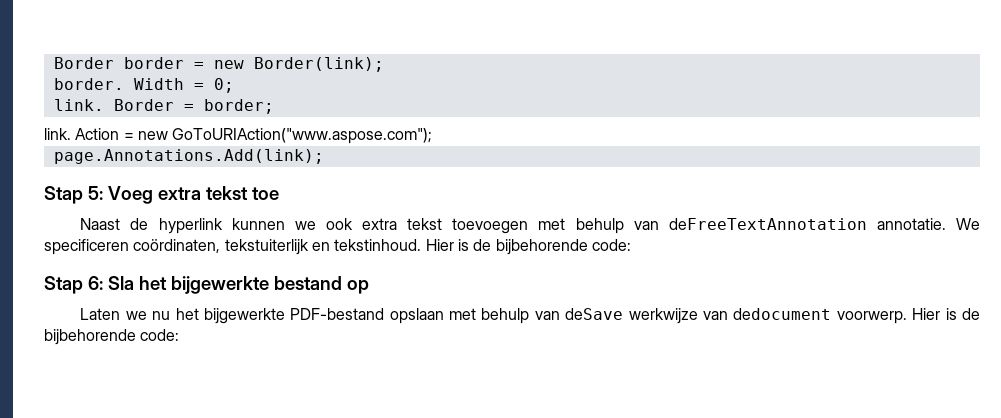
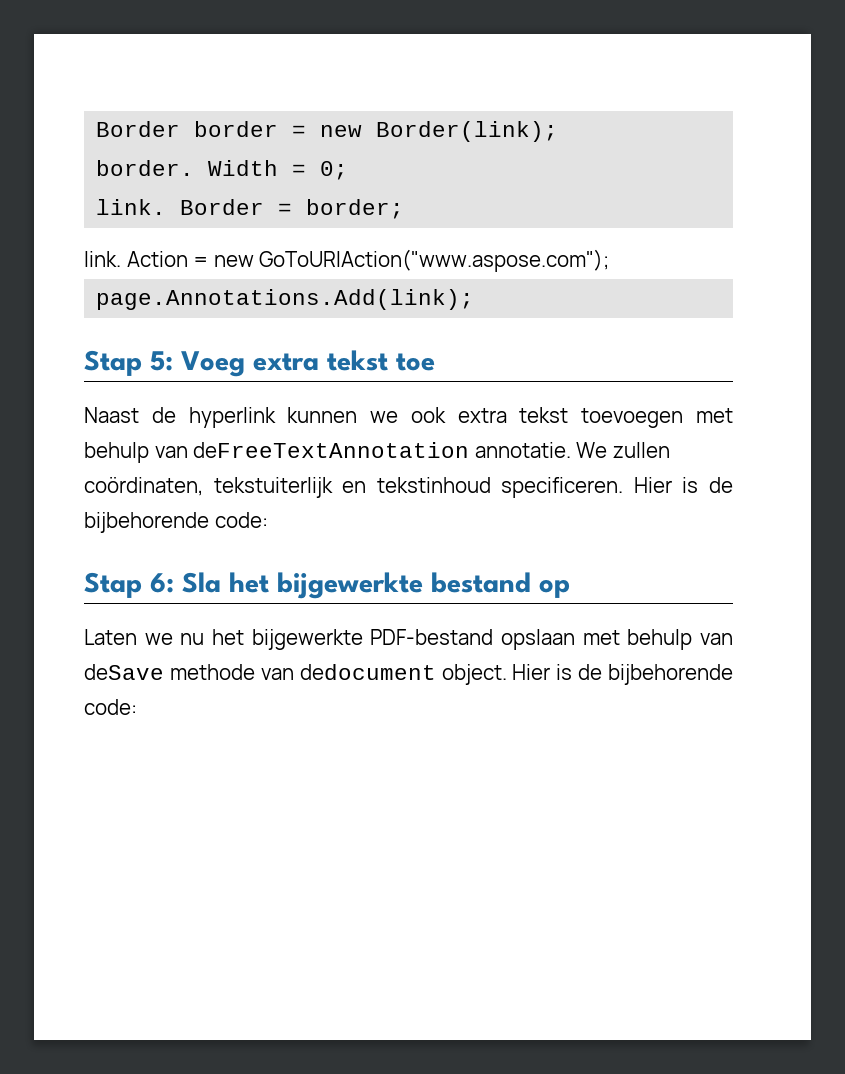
- We specificeren coördinaten, tekstuiterlijk en tekstinhoud.
+ We zullen coördinaten, tekstuiterlijk en tekstinhoud specificeren.
- Laten we nu het bijgewerkte PDF-bestand opslaan met behulp van deSave werkwijze van dedocument voorwerp.
+ Laten we nu het bijgewerkte PDF-bestand opslaan met behulp van deSave methode van dedocument object.

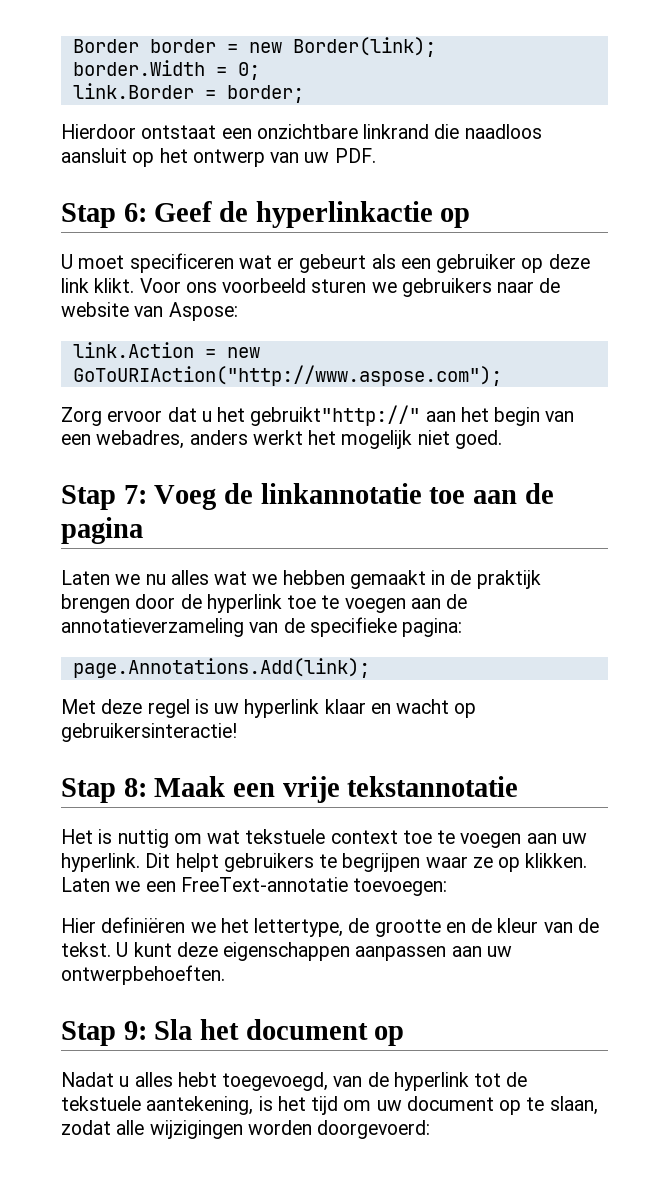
- border. Width = 0;
+ border.Width = 0;
- link. Border = border;
+ link.Border = border;
- link. Action = new GoToURIAction("www.aspose.com");
+ Hierdoor ontstaat een onzichtbare linkrand die naadloos aansluit op het ontwerp van uw PDF.
+ Stap 6: Geef de hyperlinkactie op
+ U moet specificeren wat er gebeurt als een gebruiker op deze link klikt. Voor ons voorbeeld sturen we gebruikers naar de website van Aspose:
+ link.Action = new GoToURIAction("http://www.aspose.com");
+ Zorg ervoor dat u het gebruikt"http://" aan het begin van een webadres, anders werkt het mogelijk niet goed.
+ Stap 7: Voeg de linkannotatie toe aan de pagina
+ Laten we nu alles wat we hebben gemaakt in de praktijk brengen door de hyperlink toe te voegen aan de annotatieverzameling van de specifieke pagina:
  page.Annotations.Add(link);
- Stap 5: Voeg extra tekst toe
- Naast de hyperlink kunnen we ook extra tekst toevoegen met behulp van deFreeTextAnnotation annotatie. We zullen coördinaten, tekstuiterlijk en tekstinhoud specificeren. Hier is de bijbehorende code:
- Stap 6: Sla het bijgewerkte bestand op
- Laten we nu het bijgewerkte PDF-bestand opslaan met behulp van deSave methode van dedocument object. Hier is de bijbehorende code:
+ Met deze regel is uw hyperlink klaar en wacht op gebruikersinteractie!
+ Stap 8: Maak een vrije tekstannotatie
+ Het is nuttig om wat tekstuele context toe te voegen aan uw hyperlink. Dit helpt gebruikers te begrijpen waar ze op klikken. Laten we een FreeText-annotatie toevoegen:
+ Hier definiëren we het lettertype, de grootte en de kleur van de tekst. U kunt deze eigenschappen aanpassen aan uw ontwerpbehoeften.
+ Stap 9: Sla het document op
+ Nadat u alles hebt toegevoegd, van de hyperlink tot de tekstuele aantekening, is het tijd om uw document op te slaan, zodat alle wijzigingen worden doorgevoerd:

